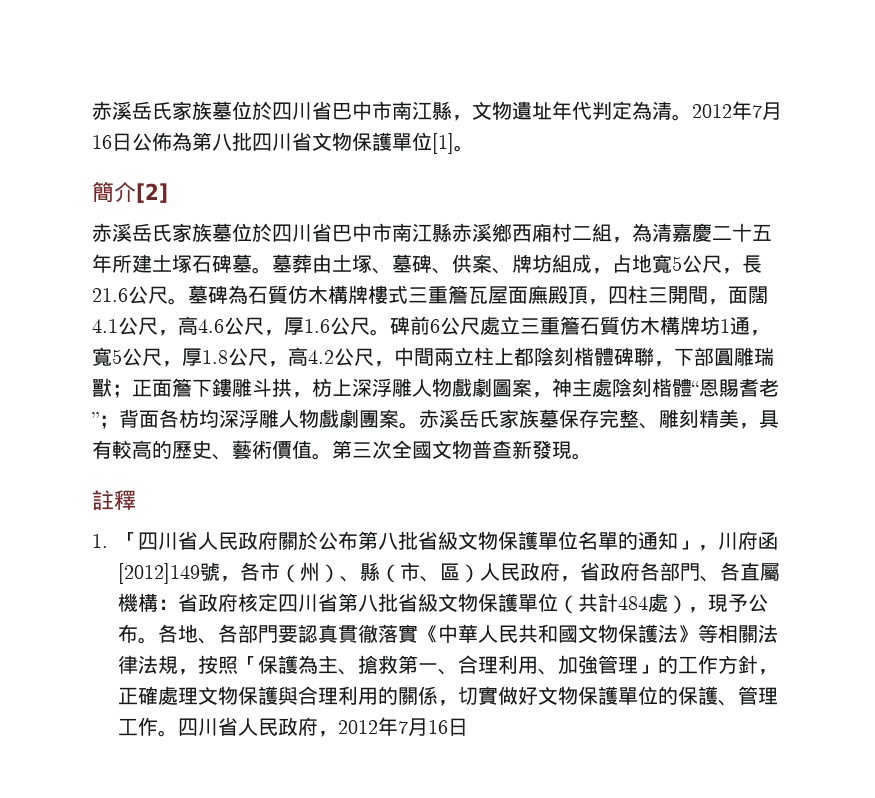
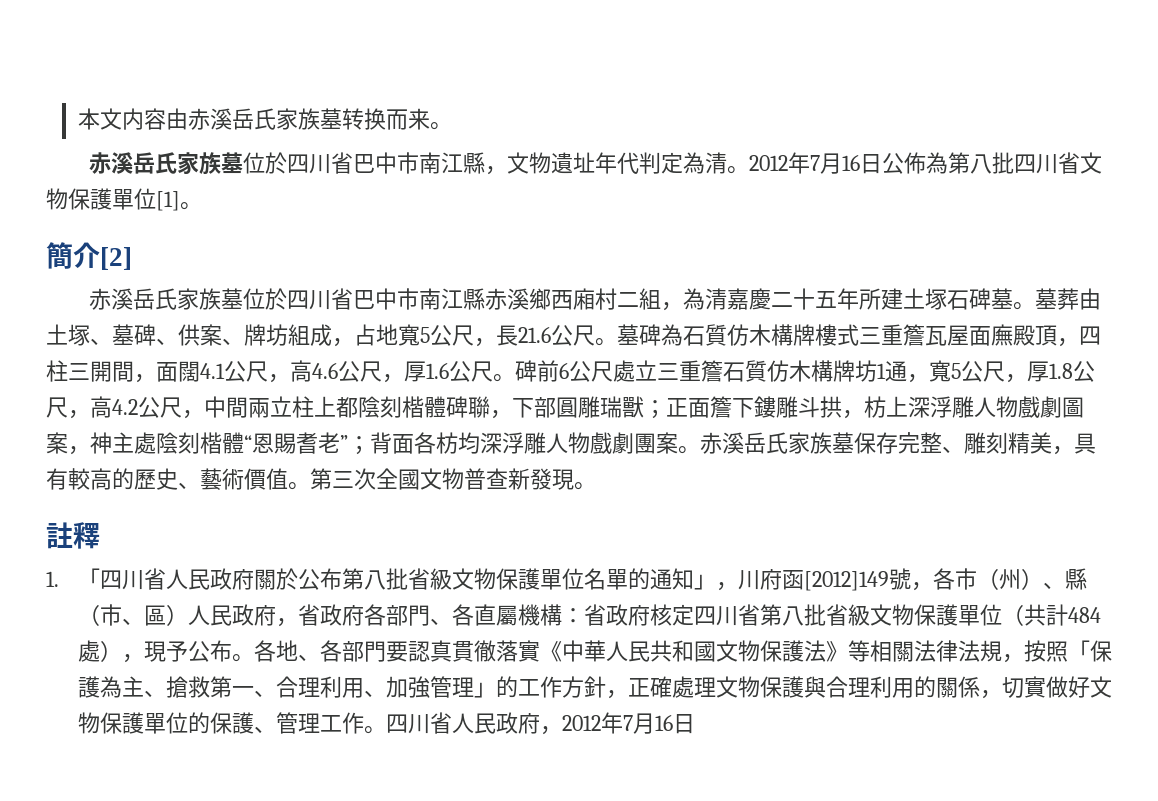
+ 本文内容由赤溪岳氏家族墓转换而来。

